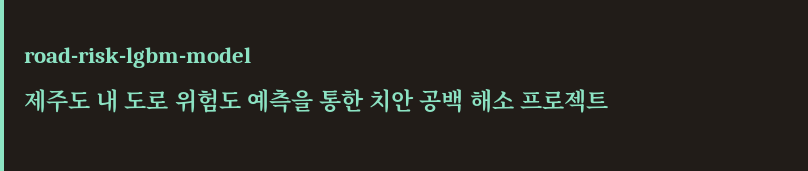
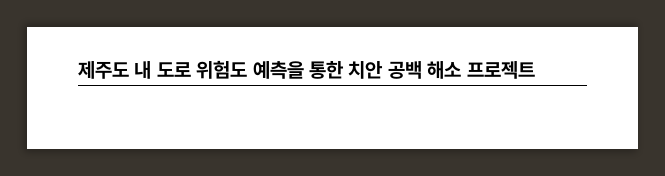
- road-risk-lgbm-model

